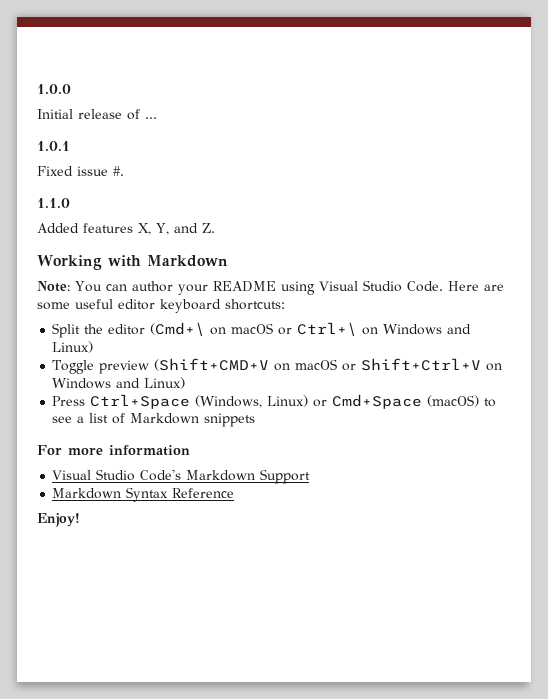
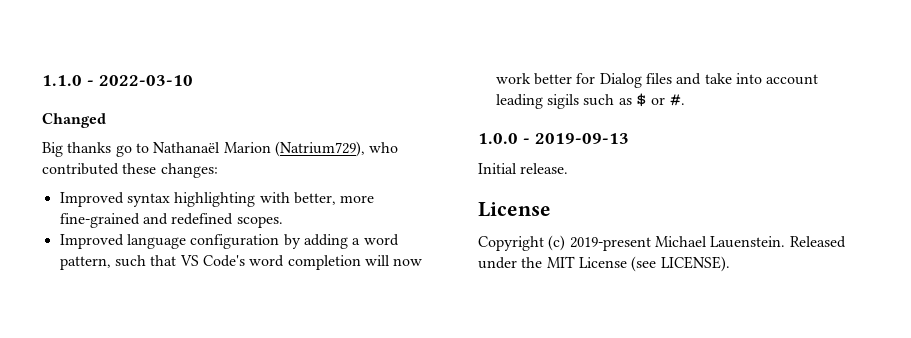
+ 1.1.0 - 2022-03-10
+ Changed
+ Big thanks go to Nathanaël Marion (Natrium729), who contributed these changes:
+ Improved syntax highlighting with better, more fine-grained and redefined scopes.
+ Improved language configuration by adding a word pattern, such that VS Code's word completion will now work better for Dialog files and take into account leading sigils such as $ or #.
- 1.0.0
+ 1.0.0 - 2019-09-13
- Initial release of ...
- 1.0.1
- Fixed issue #.
- 1.1.0
- Added features X, Y, and Z.
- Working with Markdown
- Note: You can author your README using Visual Studio Code. Here are some useful editor keyboard shortcuts:
- Split the editor (Cmd+\ on macOS or Ctrl+\ on Windows and Linux)
- Toggle preview (Shift+CMD+V on macOS or Shift+Ctrl+V on Windows and Linux)
- Press Ctrl+Space (Windows, Linux) or Cmd+Space (macOS) to see a list of Markdown snippets
- For more information
- Visual Studio Code's Markdown Support
- Markdown Syntax Reference
- Enjoy!
+ Initial release.
+ License
+ Copyright (c) 2019-present Michael Lauenstein. Released under the MIT License (see LICENSE).

